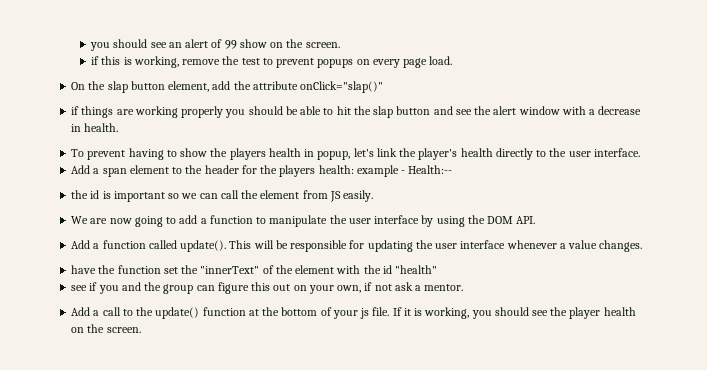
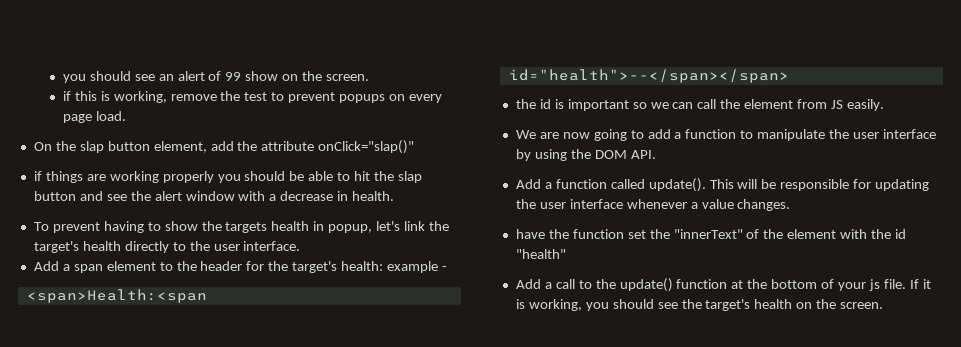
- To prevent having to show the players health in popup, let's link the player's health directly to the user interface.
+ To prevent having to show the targets health in popup, let's link the target's health directly to the user interface.
- Add a span element to the header for the players health: example - Health:--
+ Add a span element to the header for the target's health: example -
+ <span>Health:<span id="health">--</span></span>
- see if you and the group can figure this out on your own, if not ask a mentor.
- If it is working, you should see the player health on the screen.
+ If it is working, you should see the target's health on the screen.

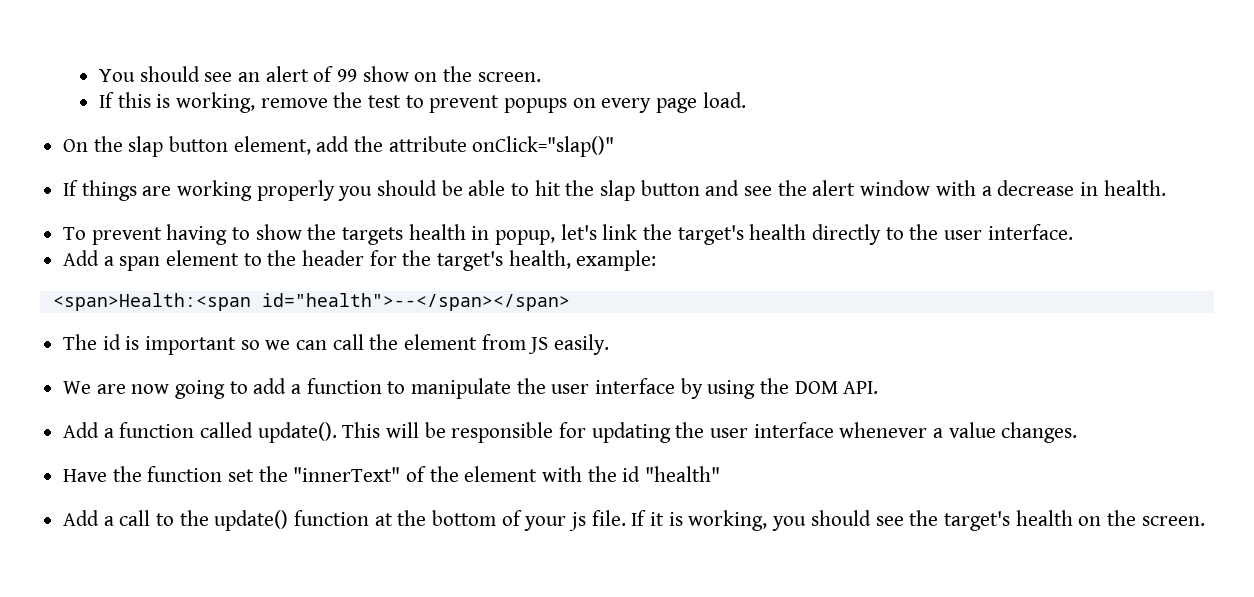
- you should see an alert of 99 show on the screen.
+ You should see an alert of 99 show on the screen.
- if this is working, remove the test to prevent popups on every page load.
+ If this is working, remove the test to prevent popups on every page load.
- if things are working properly you should be able to hit the slap button and see the alert window with a decrease in health.
+ If things are working properly you should be able to hit the slap button and see the alert window with a decrease in health.
- Add a span element to the header for the target's health: example -
+ Add a span element to the header for the target's health, example:
- the id is important so we can call the element from JS easily.
+ The id is important so we can call the element from JS easily.
- have the function set the "innerText" of the element with the id "health"
+ Have the function set the "innerText" of the element with the id "health"

